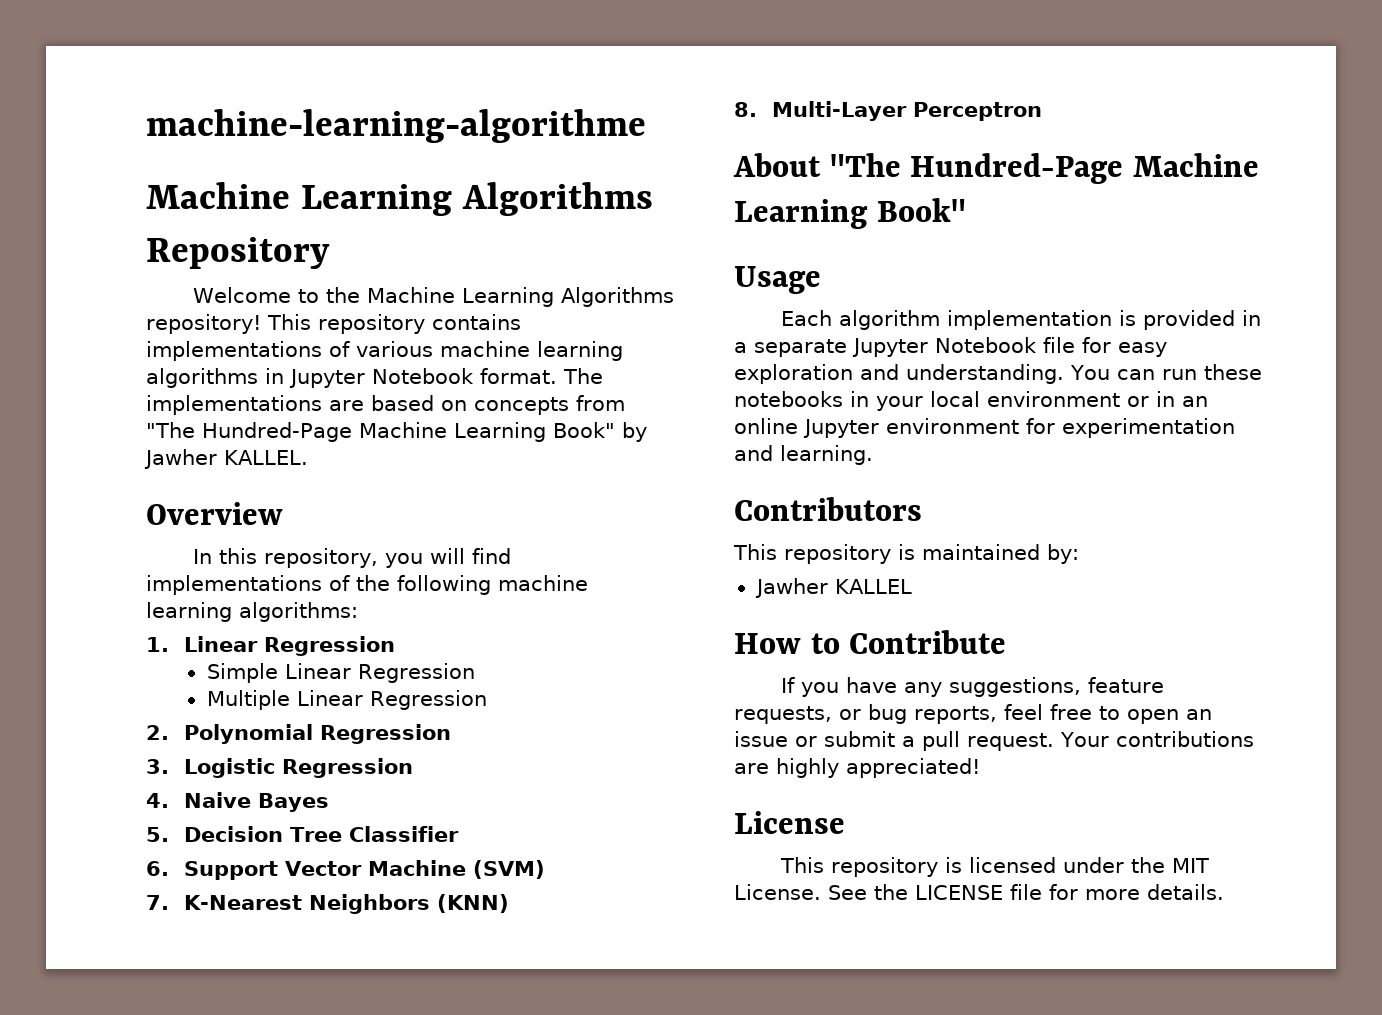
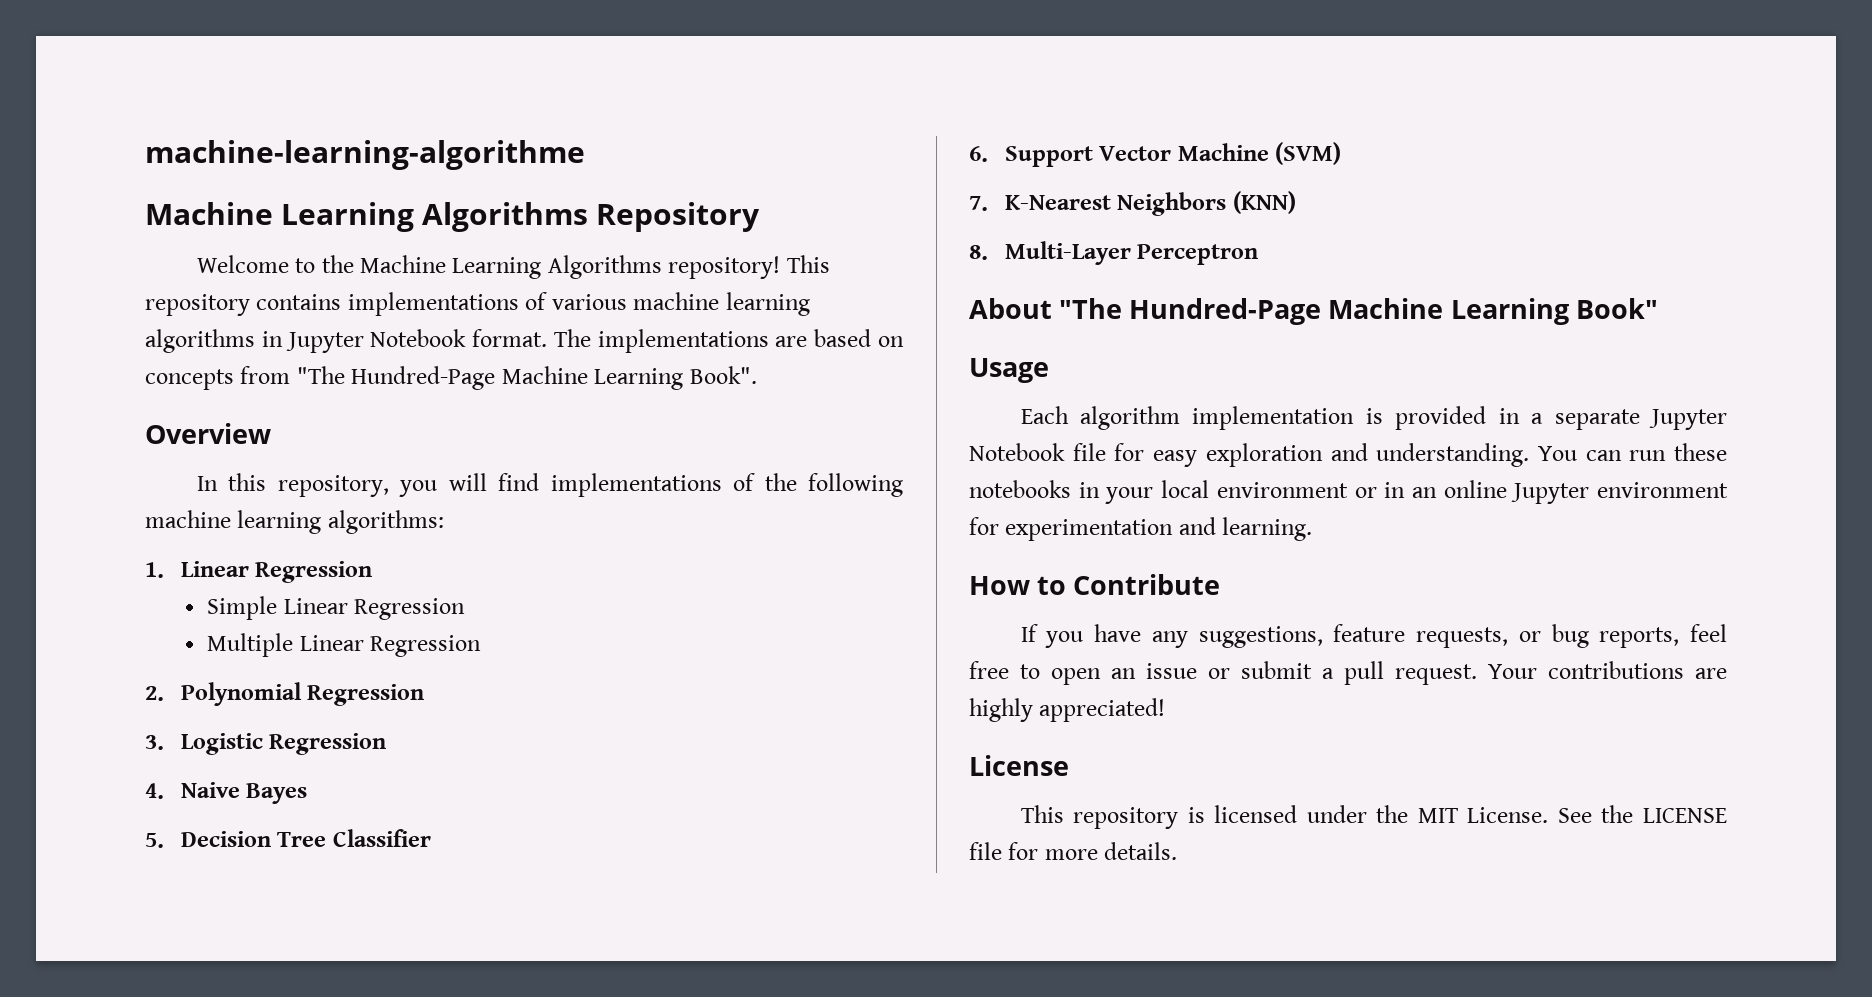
- The implementations are based on concepts from "The Hundred-Page Machine Learning Book" by Jawher KALLEL.
+ The implementations are based on concepts from "The Hundred-Page Machine Learning Book".
- Contributors
- This repository is maintained by:
- Jawher KALLEL

